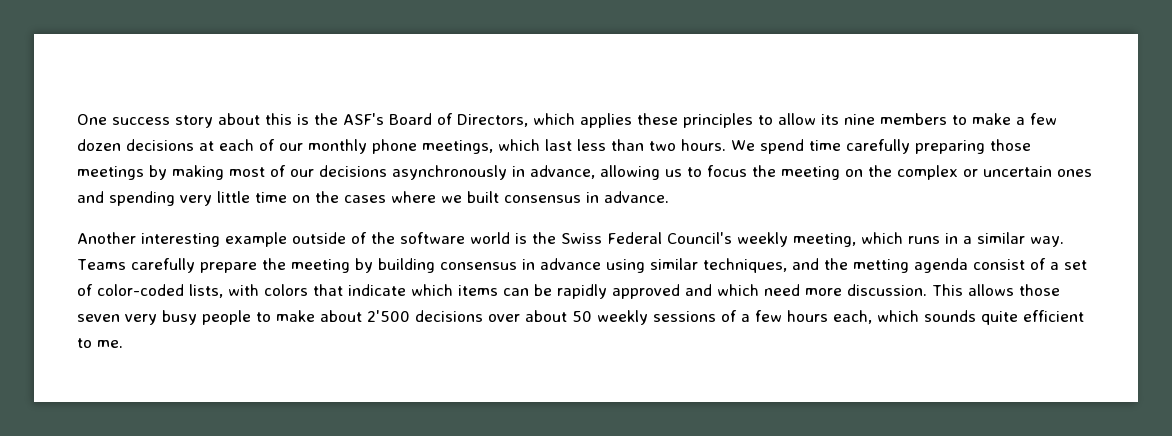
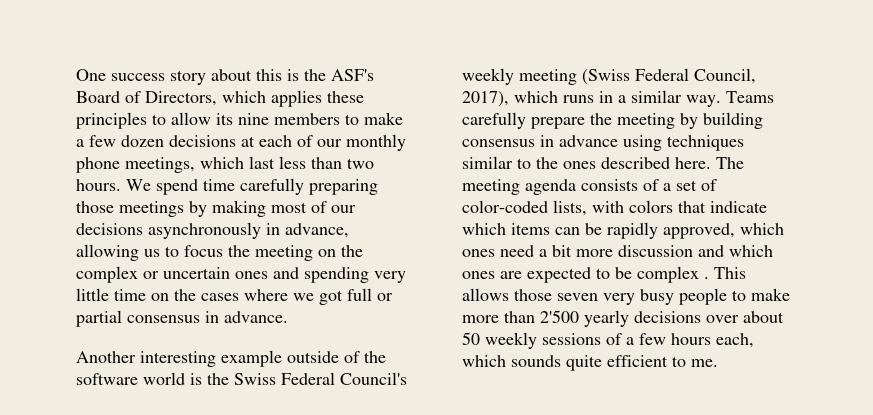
- We spend time carefully preparing those meetings by making most of our decisions asynchronously in advance, allowing us to focus the meeting on the complex or uncertain ones and spending very little time on the cases where we built consensus in advance.
+ We spend time carefully preparing those meetings by making most of our decisions asynchronously in advance, allowing us to focus the meeting on the complex or uncertain ones and spending very little time on the cases where we got full or partial consensus in advance.
- Another interesting example outside of the software world is the Swiss Federal Council's weekly meeting, which runs in a similar way.
+ Another interesting example outside of the software world is the Swiss Federal Council's weekly meeting (Swiss Federal Council, 2017), which runs in a similar way.
- Teams carefully prepare the meeting by building consensus in advance using similar techniques, and the metting agenda consist of a set of color-coded lists, with colors that indicate which items can be rapidly approved and which need more discussion.
+ Teams carefully prepare the meeting by building consensus in advance using techniques similar to the ones described here. The meeting agenda consists of a set of color-coded lists, with colors that indicate which items can be rapidly approved, which ones need a bit more discussion and which ones are expected to be complex .
- This allows those seven very busy people to make about 2'500 decisions over about 50 weekly sessions of a few hours each, which sounds quite efficient to me.
+ This allows those seven very busy people to make more than 2'500 yearly decisions over about 50 weekly sessions of a few hours each, which sounds quite efficient to me.

